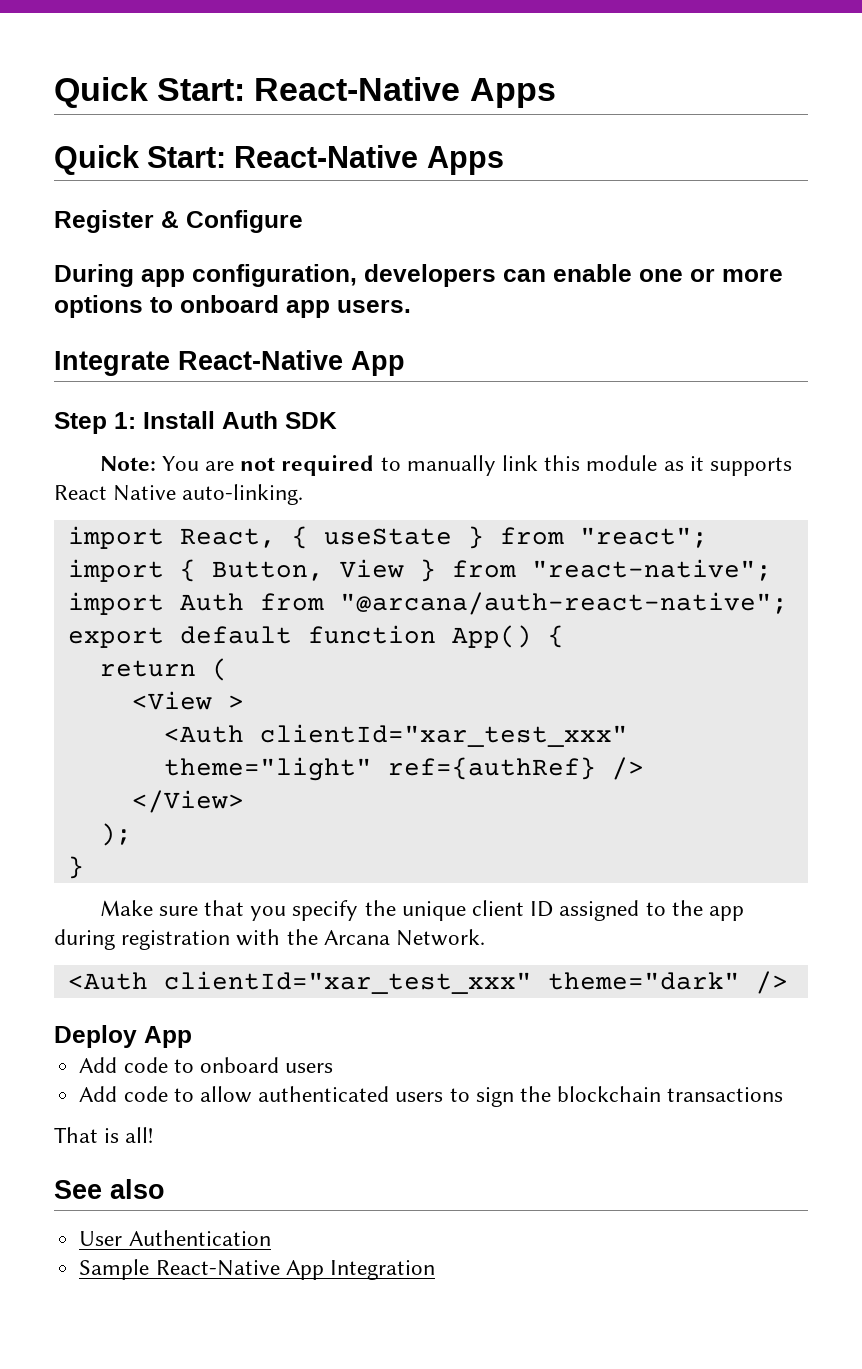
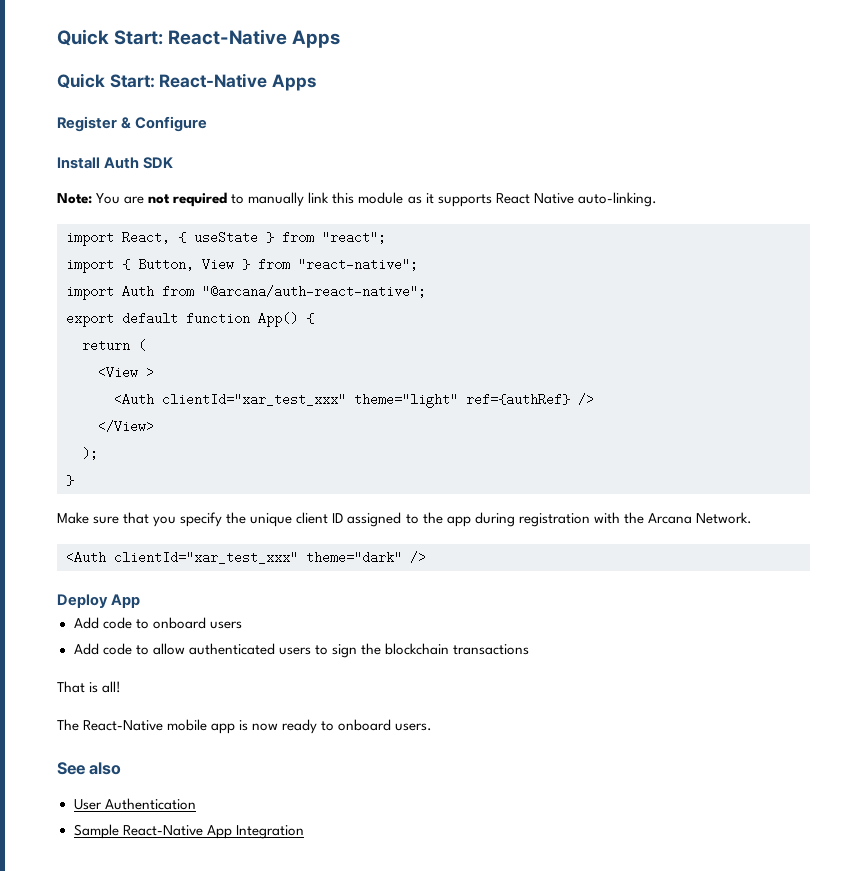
- During app configuration, developers can enable one or more options to onboard app users.
- Integrate React-Native App
- Step 1: Install Auth SDK
+ Install Auth SDK
+ The React-Native mobile app is now ready to onboard users.

